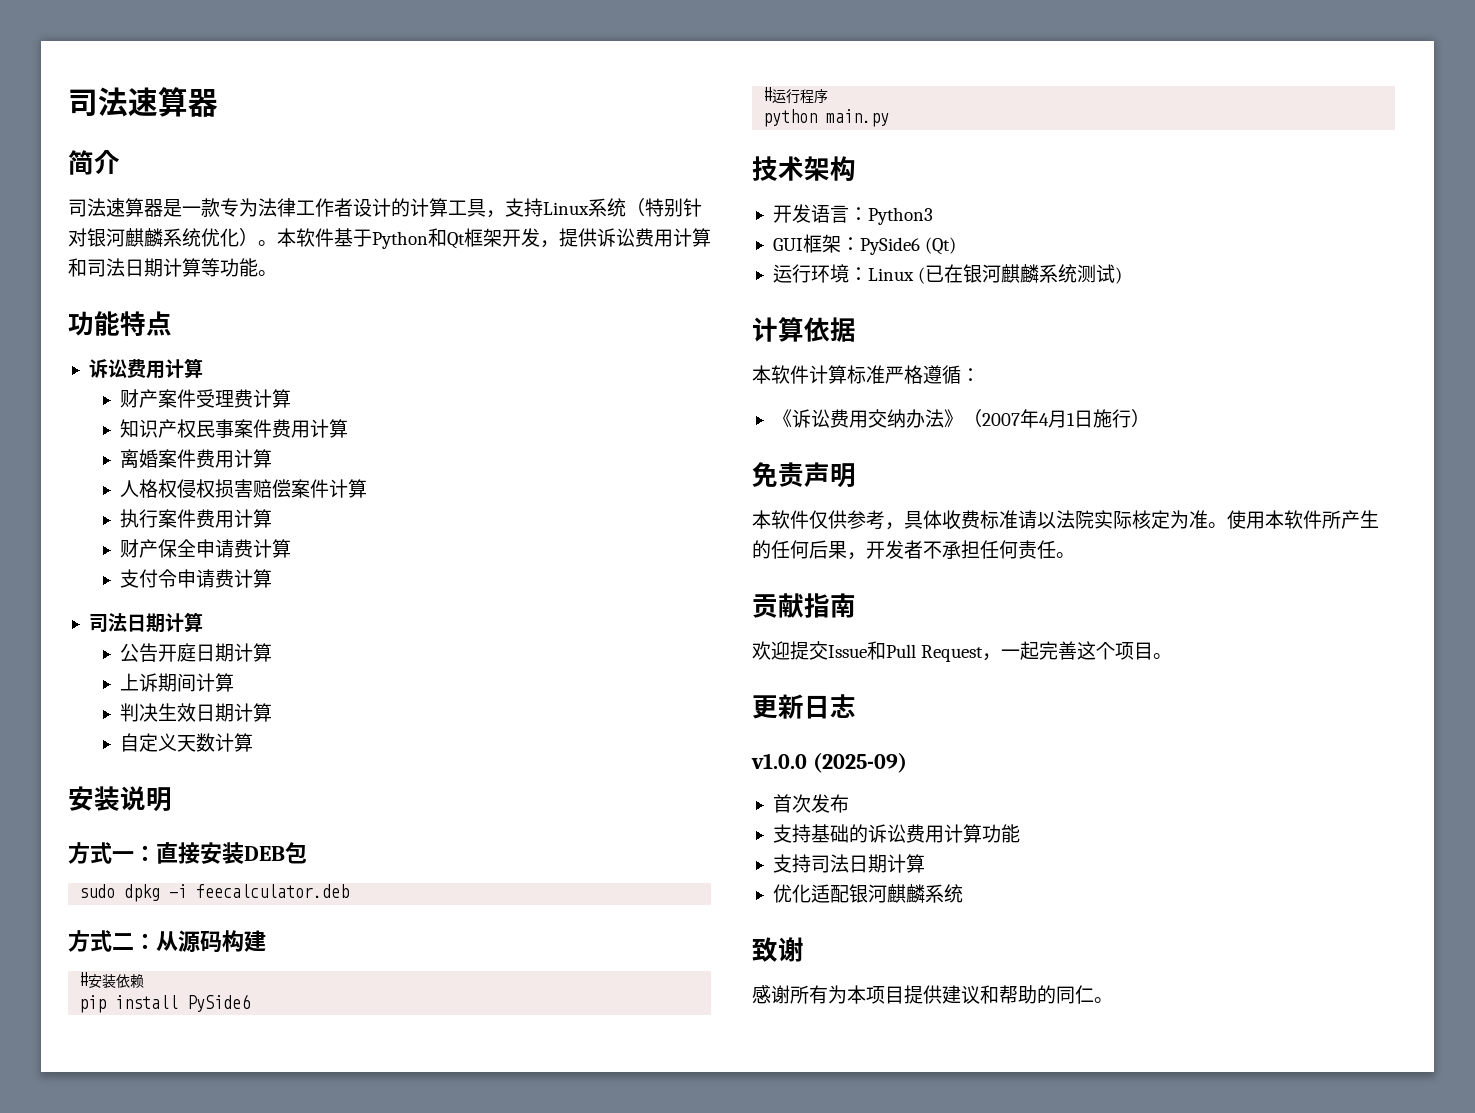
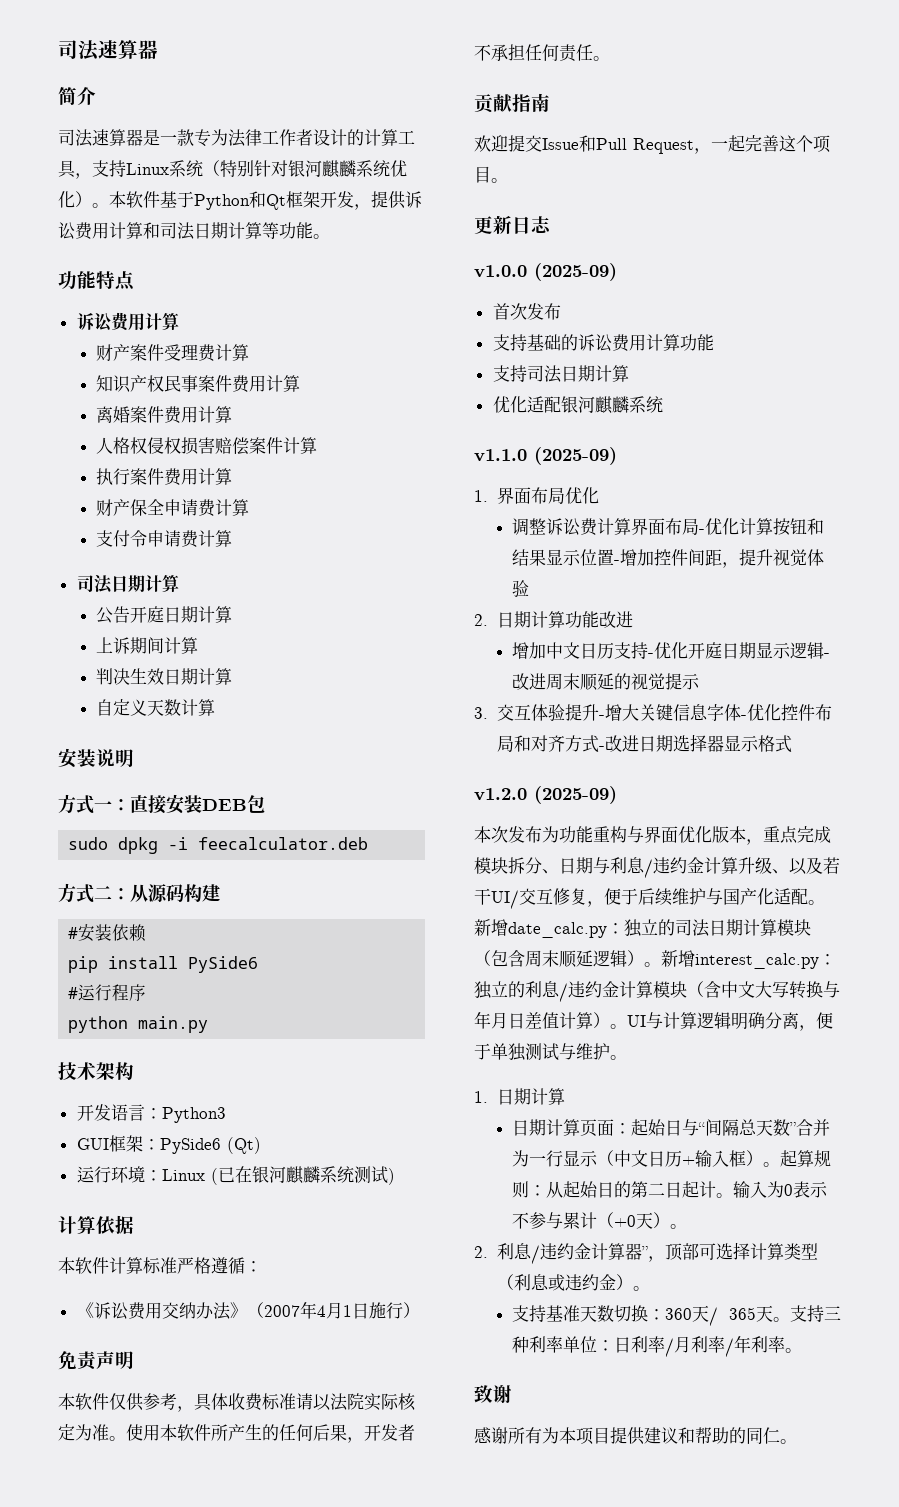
+ v1.1.0 (2025-09)
+ 1.界面布局优化
+ 调整诉讼费计算界面布局-优化计算按钮和结果显示位置-增加控件间距，提升视觉体验
+ 2.日期计算功能改进
+ 增加中文日历支持-优化开庭日期显示逻辑-改进周末顺延的视觉提示
+ 3.交互体验提升-增大关键信息字体-优化控件布局和对齐方式-改进日期选择器显示格式
+ v1.2.0 (2025-09)
+ 本次发布为功能重构与界面优化版本，重点完成模块拆分、日期与利息/违约金计算升级、以及若干UI/交互修复，便于后续维护与国产化适配。新增date_calc.py：独立的司法日期计算模块（包含周末顺延逻辑）。新增interest_calc.py：独立的利息/违约金计算模块（含中文大写转换与年月日差值计算）。UI与计算逻辑明确分离，便于单独测试与维护。
+ 1.日期计算
+ 日期计算页面：起始日与“间隔总天数”合并为一行显示（中文日历+输入框）。起算规则：从起始日的第二日起计。输入为0表示不参与累计（+0天）。
+ 2.利息/违约金计算器”，顶部可选择计算类型（利息或违约金）。
+ 支持基准天数切换：360天/ 365天。支持三种利率单位：日利率/月利率/年利率。

